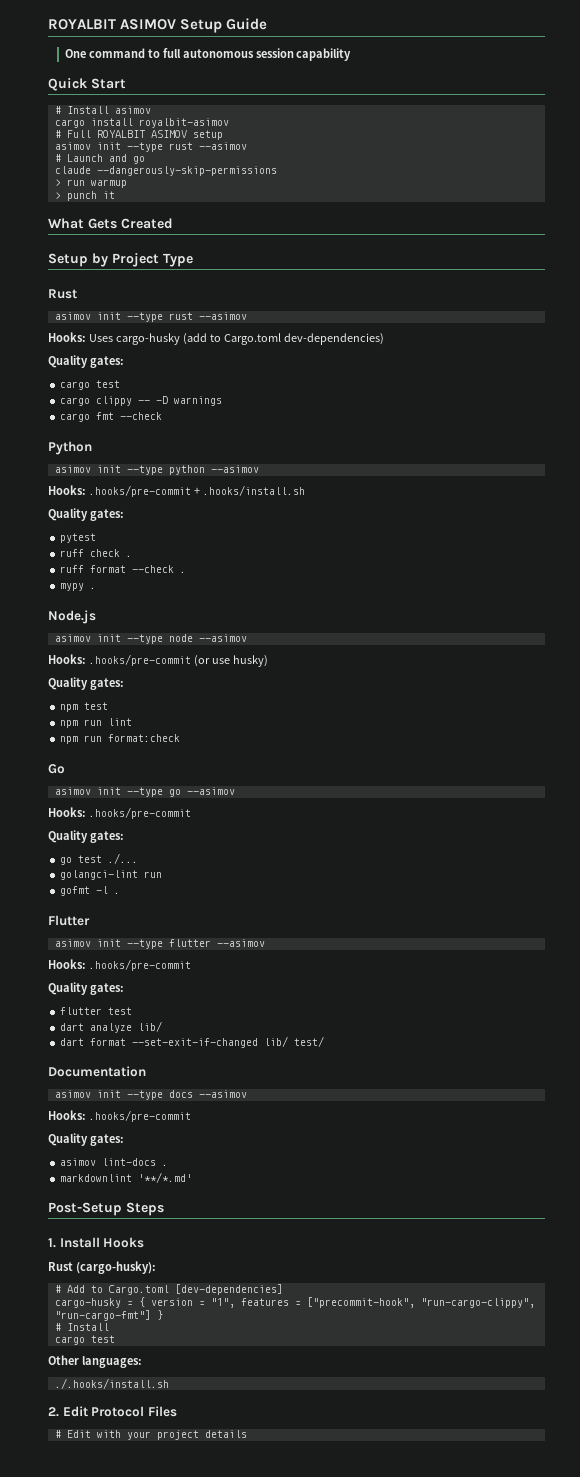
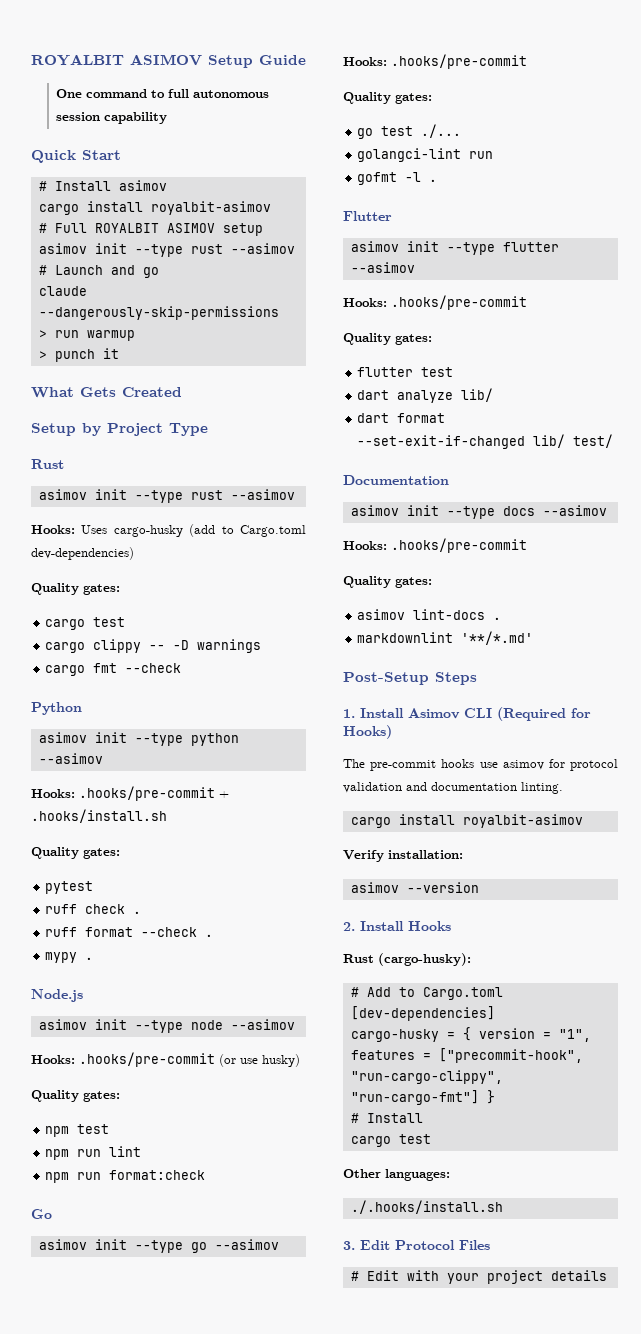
- 1. Install Hooks
+ 1. Install Asimov CLI (Required for Hooks)
+ The pre-commit hooks use asimov for protocol validation and documentation linting.
+ cargo install royalbit-asimov
+ Verify installation:
+ asimov --version
+ 2. Install Hooks
- 2. Edit Protocol Files
+ 3. Edit Protocol Files

